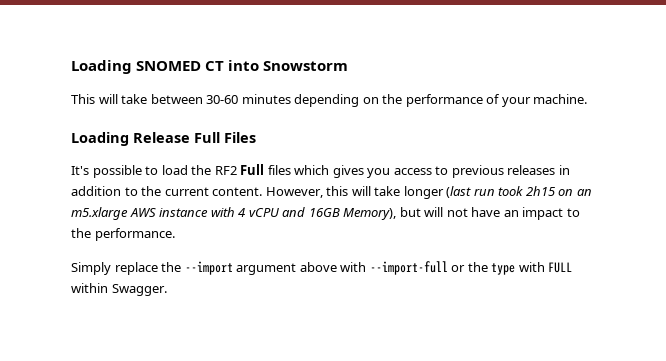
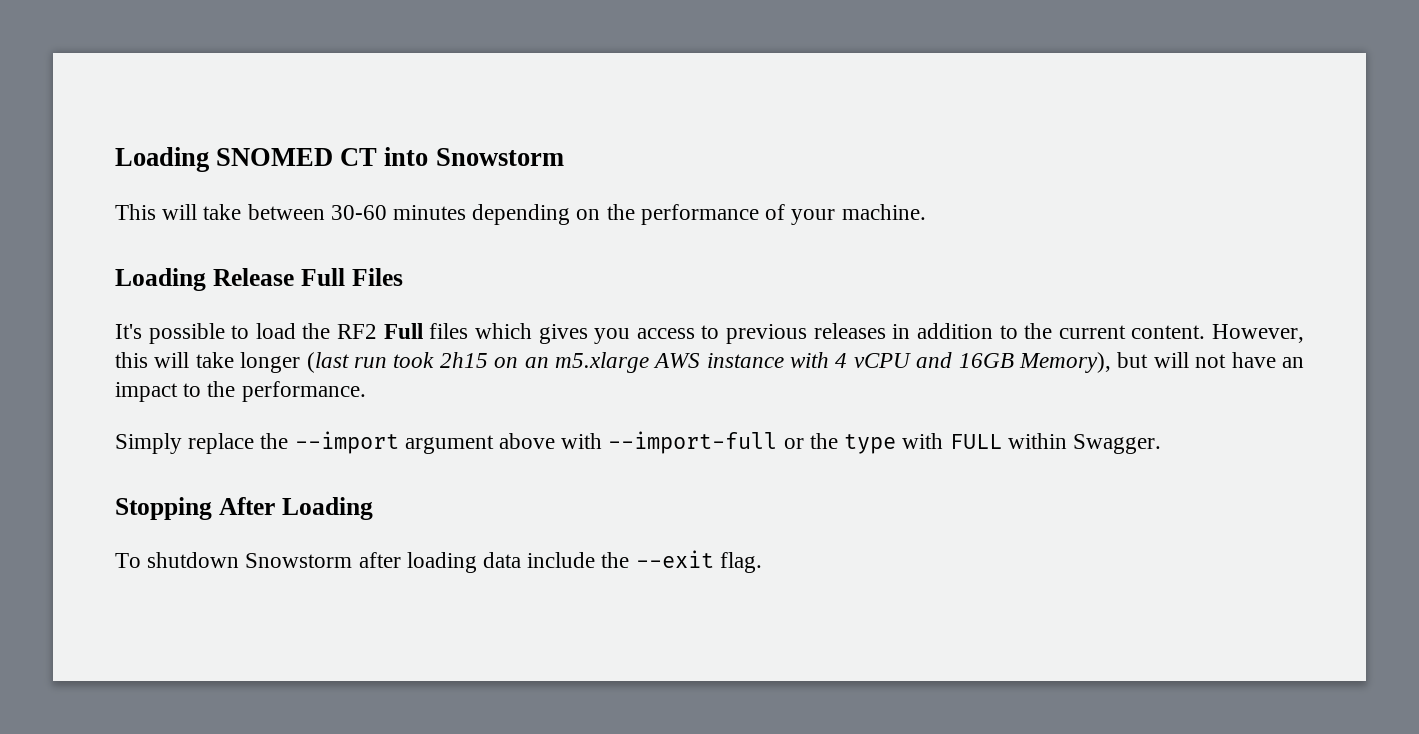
+ Stopping After Loading
+ To shutdown Snowstorm after loading data include the --exit flag.

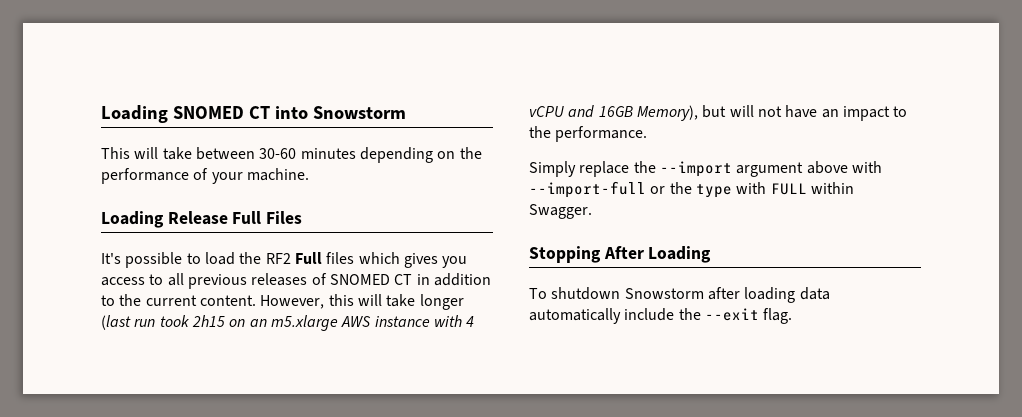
- It's possible to load the RF2 Full files which gives you access to previous releases in addition to the current content.
+ It's possible to load the RF2 Full files which gives you access to all previous releases of SNOMED CT in addition to the current content.
- To shutdown Snowstorm after loading data include the --exit flag.
+ To shutdown Snowstorm after loading data automatically include the --exit flag.

